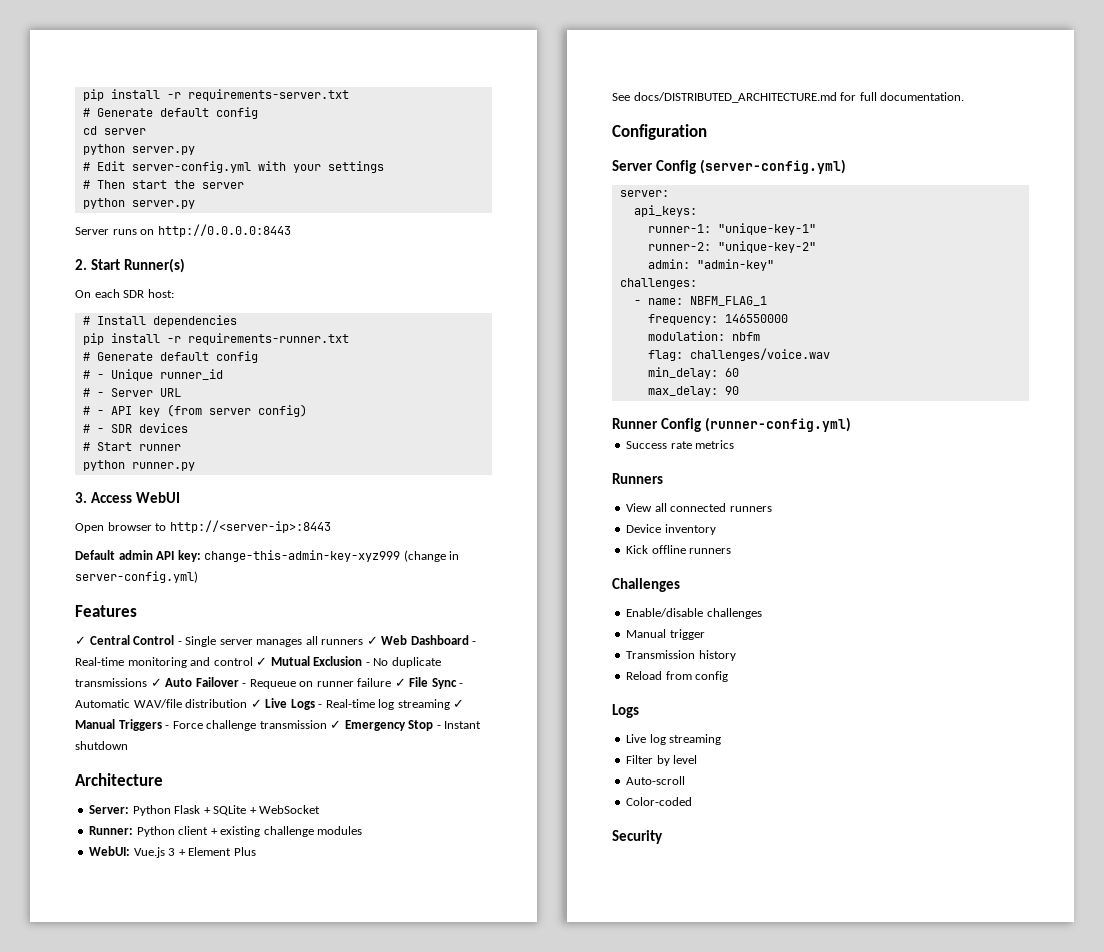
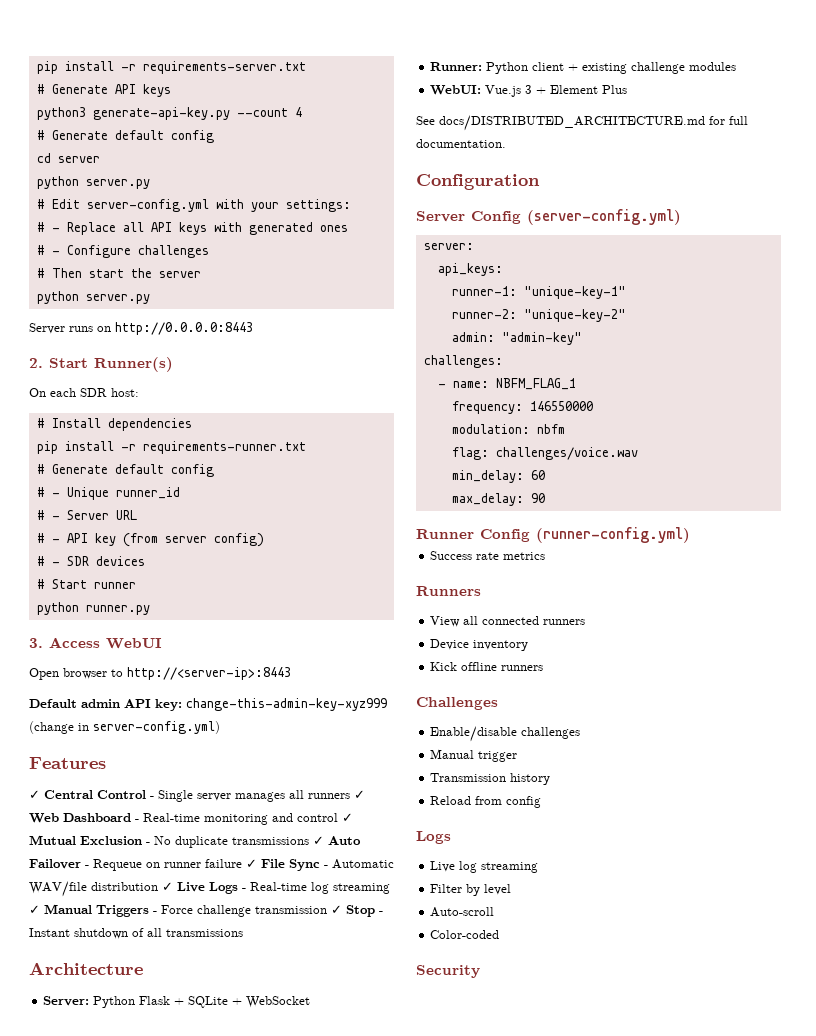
+ # Generate API keys
+ python3 generate-api-key.py --count 4
- # Edit server-config.yml with your settings
+ # Edit server-config.yml with your settings:
+ # - Replace all API keys with generated ones
+ # - Configure challenges
- ✓ Central Control - Single server manages all runners ✓ Web Dashboard - Real-time monitoring and control ✓ Mutual Exclusion - No duplicate transmissions ✓ Auto Failover - Requeue on runner failure ✓ File Sync - Automatic WAV/file distribution ✓ Live Logs - Real-time log streaming ✓ Manual Triggers - Force challenge transmission ✓ Emergency Stop - Instant shutdown
+ ✓ Central Control - Single server manages all runners ✓ Web Dashboard - Real-time monitoring and control ✓ Mutual Exclusion - No duplicate transmissions ✓ Auto Failover - Requeue on runner failure ✓ File Sync - Automatic WAV/file distribution ✓ Live Logs - Real-time log streaming ✓ Manual Triggers - Force challenge transmission ✓ Stop - Instant shutdown of all transmissions

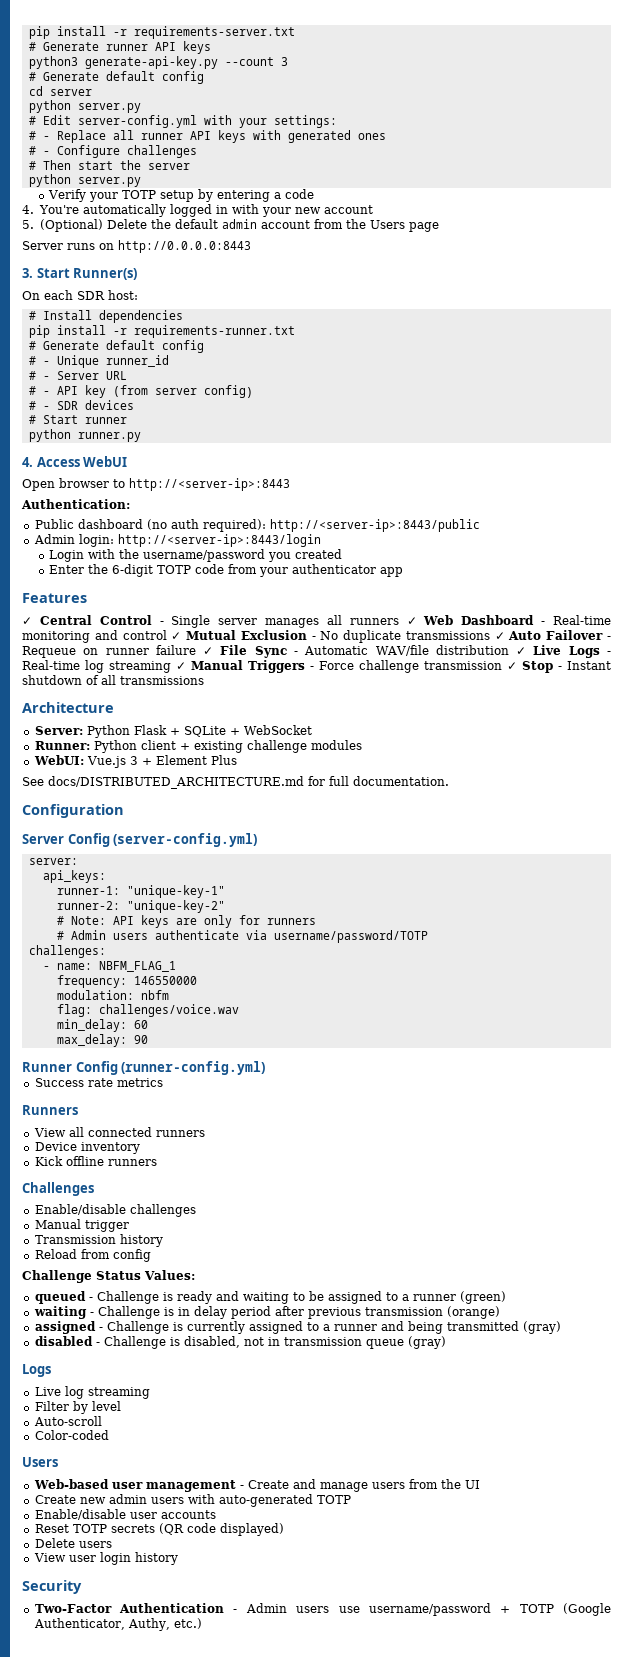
- # Generate API keys
+ # Generate runner API keys
- python3 generate-api-key.py --count 4
+ python3 generate-api-key.py --count 3
- # - Replace all API keys with generated ones
+ # - Replace all runner API keys with generated ones
+ Verify your TOTP setup by entering a code
+ 4. You're automatically logged in with your new account
+ 5. (Optional) Delete the default admin account from the Users page
- 2. Start Runner(s)
+ 3. Start Runner(s)
- 3. Access WebUI
+ 4. Access WebUI
- Default admin API key: change-this-admin-key-xyz999 (change in server-config.yml)
+ Authentication:
+ Public dashboard (no auth required): http://<server-ip>:8443/public
+ Admin login: http://<server-ip>:8443/login
+ Login with the username/password you created
+ Enter the 6-digit TOTP code from your authenticator app
- admin: "admin-key"
+ # Note: API keys are only for runners
+ # Admin users authenticate via username/password/TOTP
+ Challenge Status Values:
+ queued - Challenge is ready and waiting to be assigned to a runner (green)
+ waiting - Challenge is in delay period after previous transmission (orange)
+ assigned - Challenge is currently assigned to a runner and being transmitted (gray)
+ disabled - Challenge is disabled, not in transmission queue (gray)
  Color-coded
+ Users
+ Web-based user management - Create and manage users from the UI
+ Create new admin users with auto-generated TOTP
+ Enable/disable user accounts
+ Reset TOTP secrets (QR code displayed)
+ Delete users
+ View user login history
  Security
+ Two-Factor Authentication - Admin users use username/password + TOTP (Google Authenticator, Authy, etc.)

